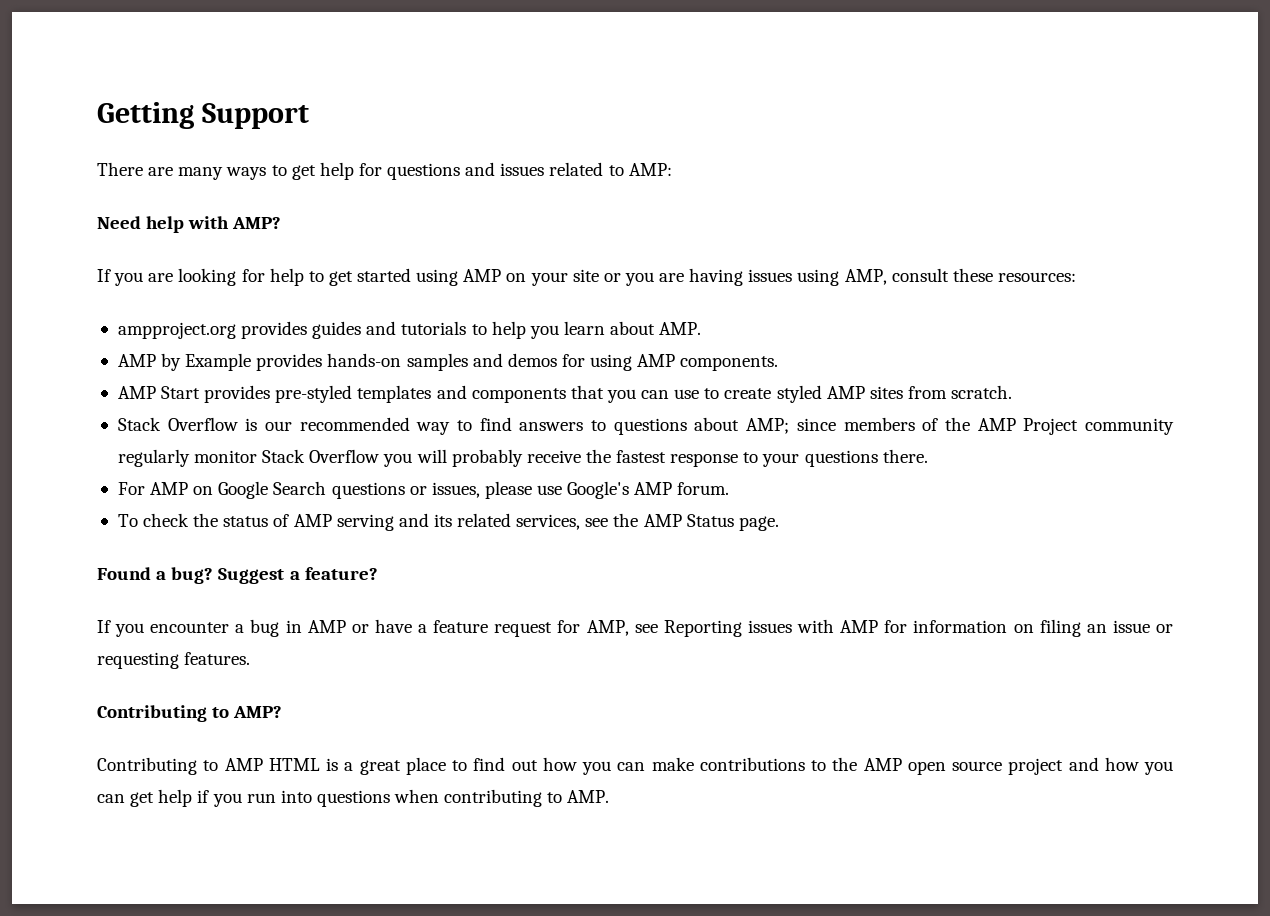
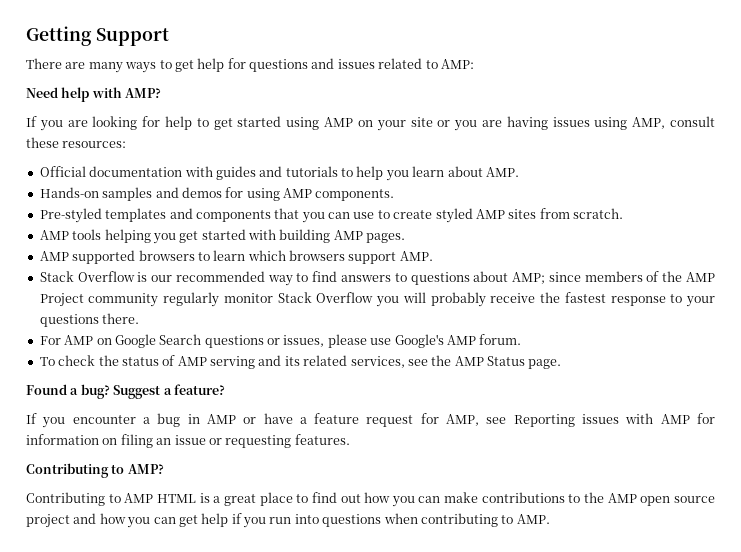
- ampproject.org provides guides and tutorials to help you learn about AMP.
+ Official documentation with guides and tutorials to help you learn about AMP.
- AMP by Example provides hands-on samples and demos for using AMP components.
+ Hands-on samples and demos for using AMP components.
- AMP Start provides pre-styled templates and components that you can use to create styled AMP sites from scratch.
+ Pre-styled templates and components that you can use to create styled AMP sites from scratch.
+ AMP tools helping you get started with building AMP pages.
+ AMP supported browsers to learn which browsers support AMP.

